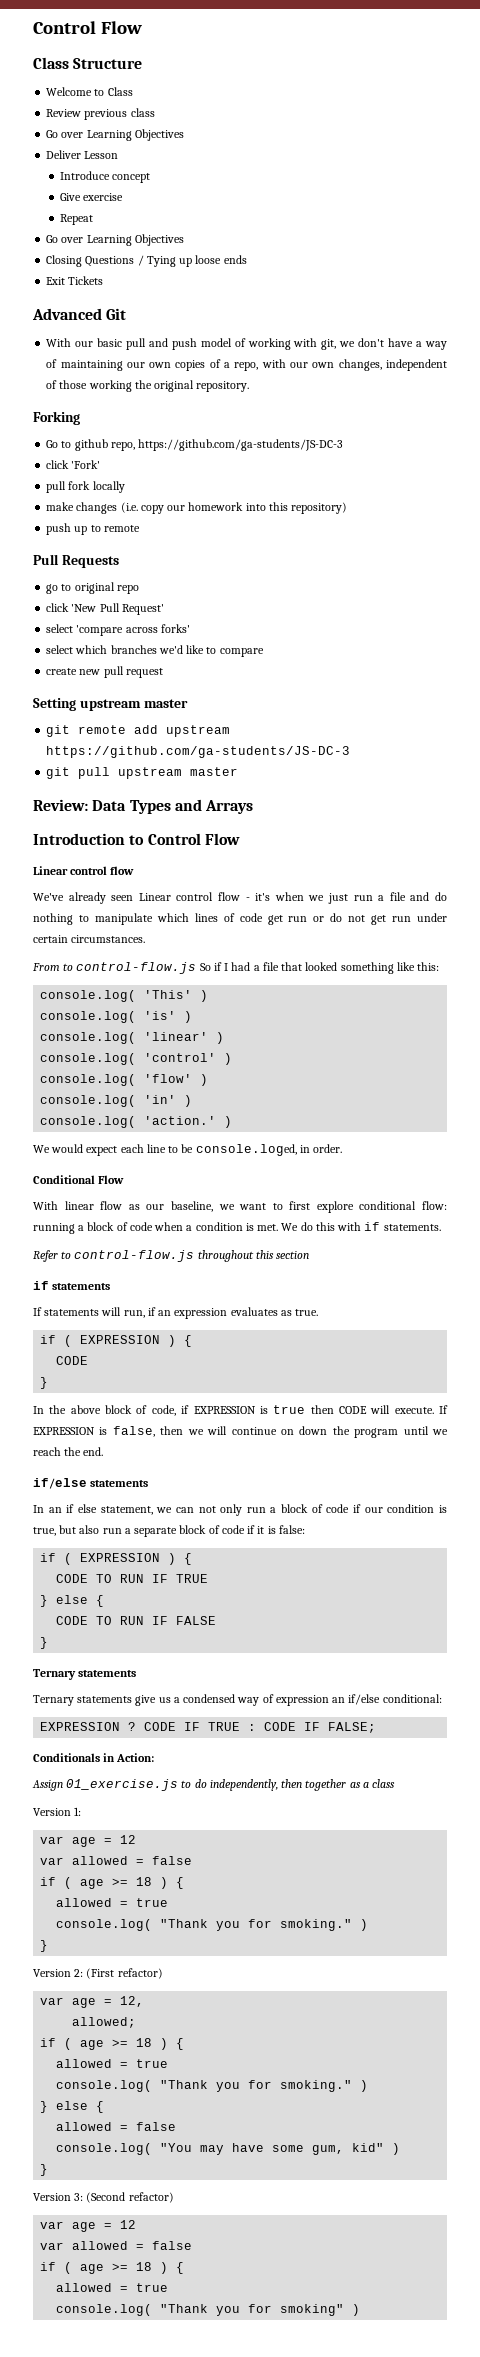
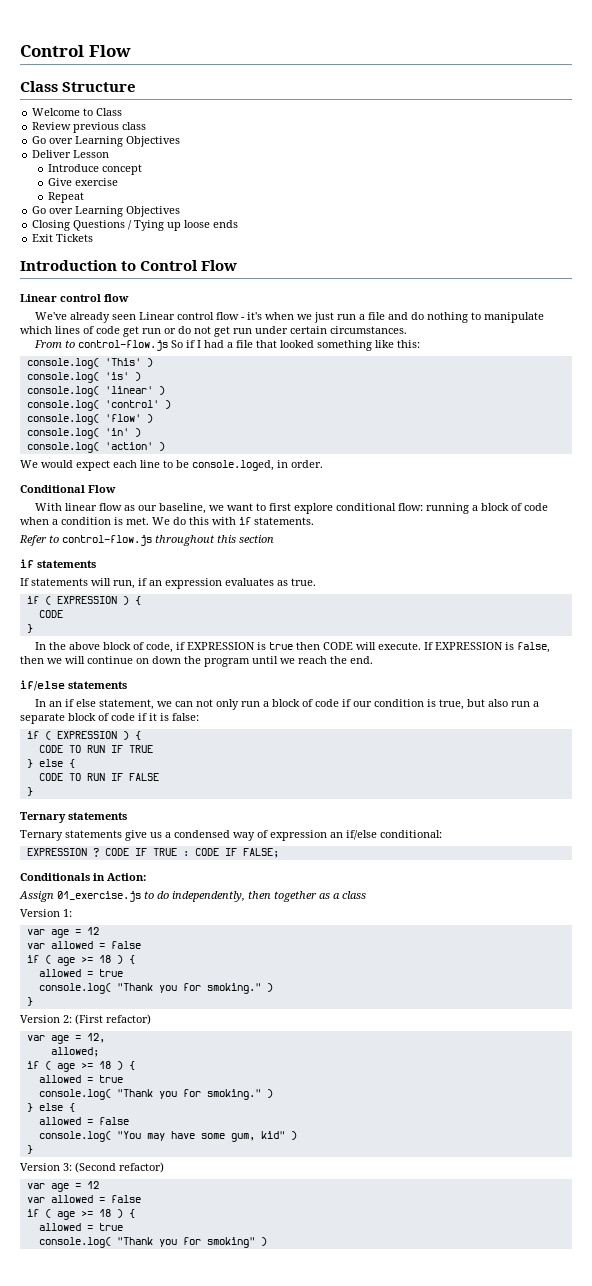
- Advanced Git
- With our basic pull and push model of working with git, we don't have a way of maintaining our own copies of a repo, with our own changes, independent of those working the original repository.
- Forking
- Go to github repo, https://github.com/ga-students/JS-DC-3
- click 'Fork'
- pull fork locally
- make changes (i.e. copy our homework into this repository)
- push up to remote
- Pull Requests
- go to original repo
- click 'New Pull Request'
- select 'compare across forks'
- select which branches we'd like to compare
- create new pull request
- Setting upstream master
- git remote add upstream https://github.com/ga-students/JS-DC-3
- git pull upstream master
- Review: Data Types and Arrays
- console.log( 'action.' )
+ console.log( 'action' )

